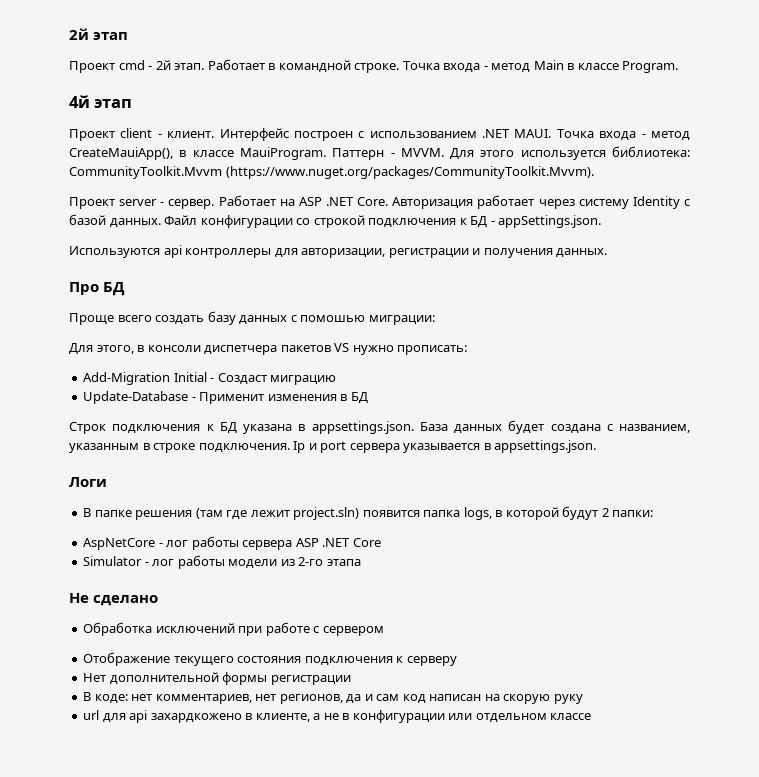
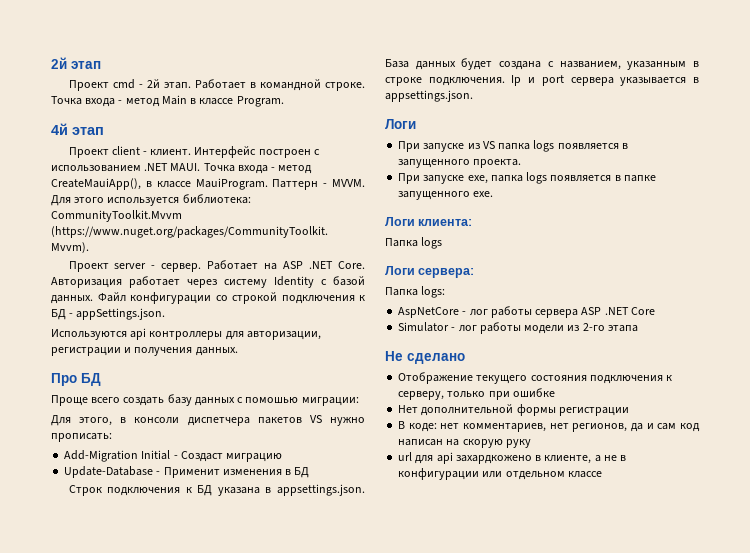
- В папке решения (там где лежит project.sln) появится папка logs, в которой будут 2 папки:
+ При запуске из VS папка logs появляется в запущенного проекта.
+ При запуске exe, папка logs появляется в папке запущенного exe.
+ Логи клиента:
+ Папка logs
+ Логи сервера:
+ Папка logs:
- Обработка исключений при работе с сервером
- Отображение текущего состояния подключения к серверу
+ Отображение текущего состояния подключения к серверу, только при ошибке

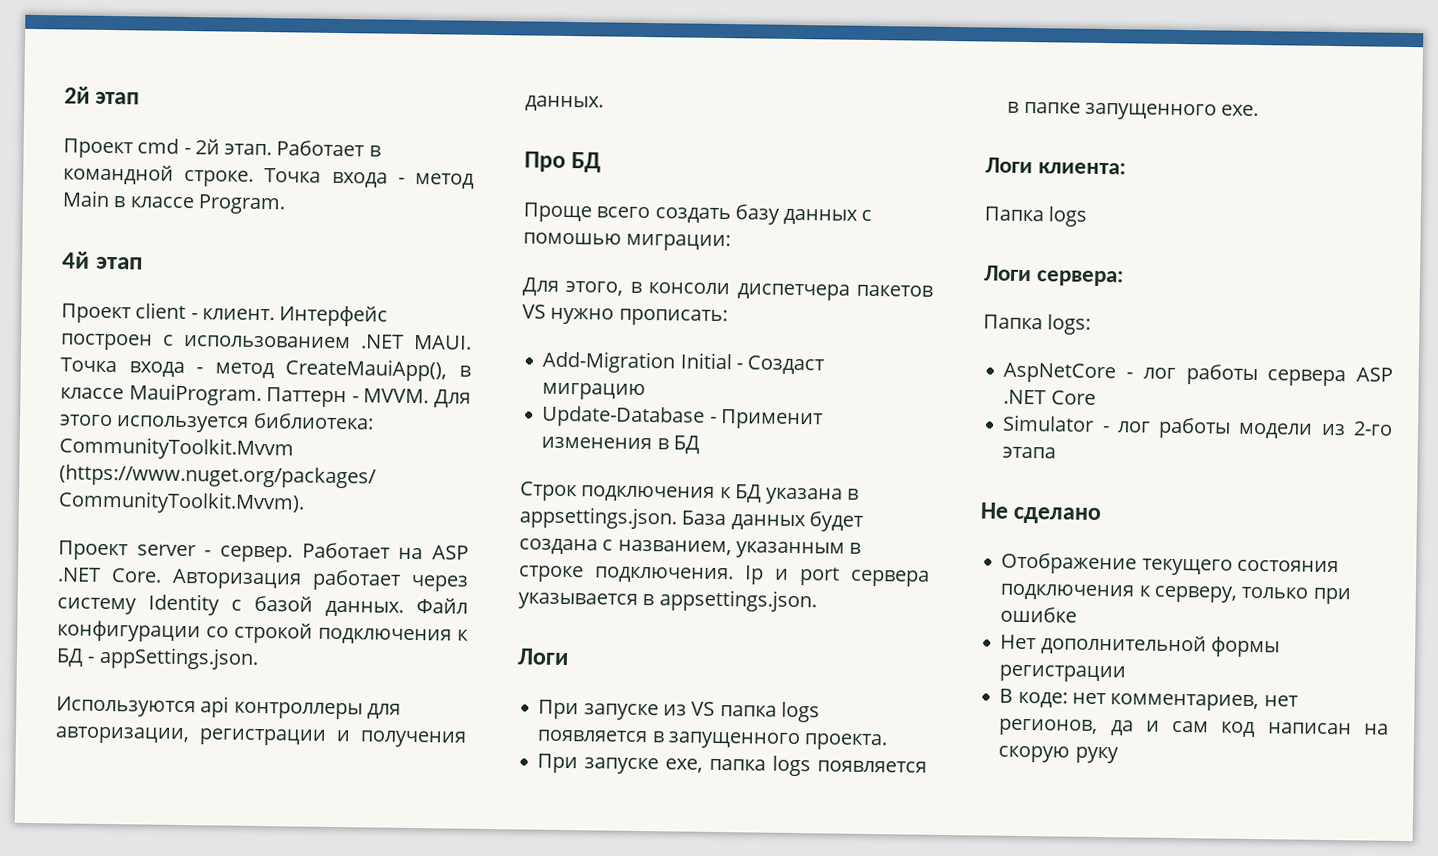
- url для api захардкожено в клиенте, а не в конфигурации или отдельном классе

